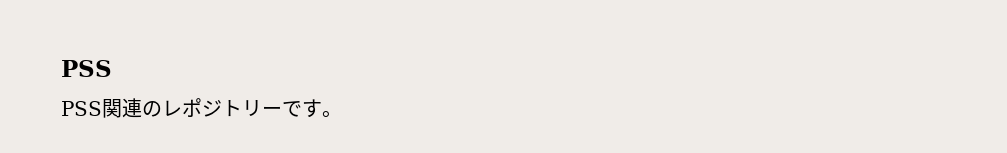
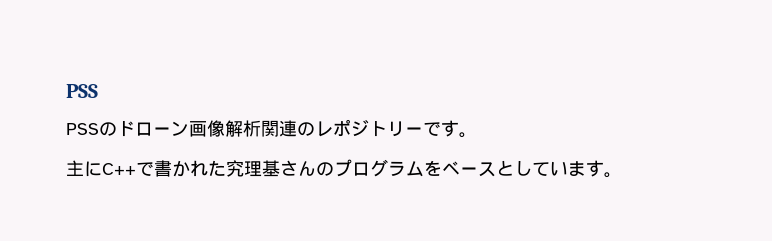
- PSS関連のレポジトリーです。
+ PSSのドローン画像解析関連のレポジトリーです。
+ 主にC++で書かれた究理基さんのプログラムをベースとしています。

